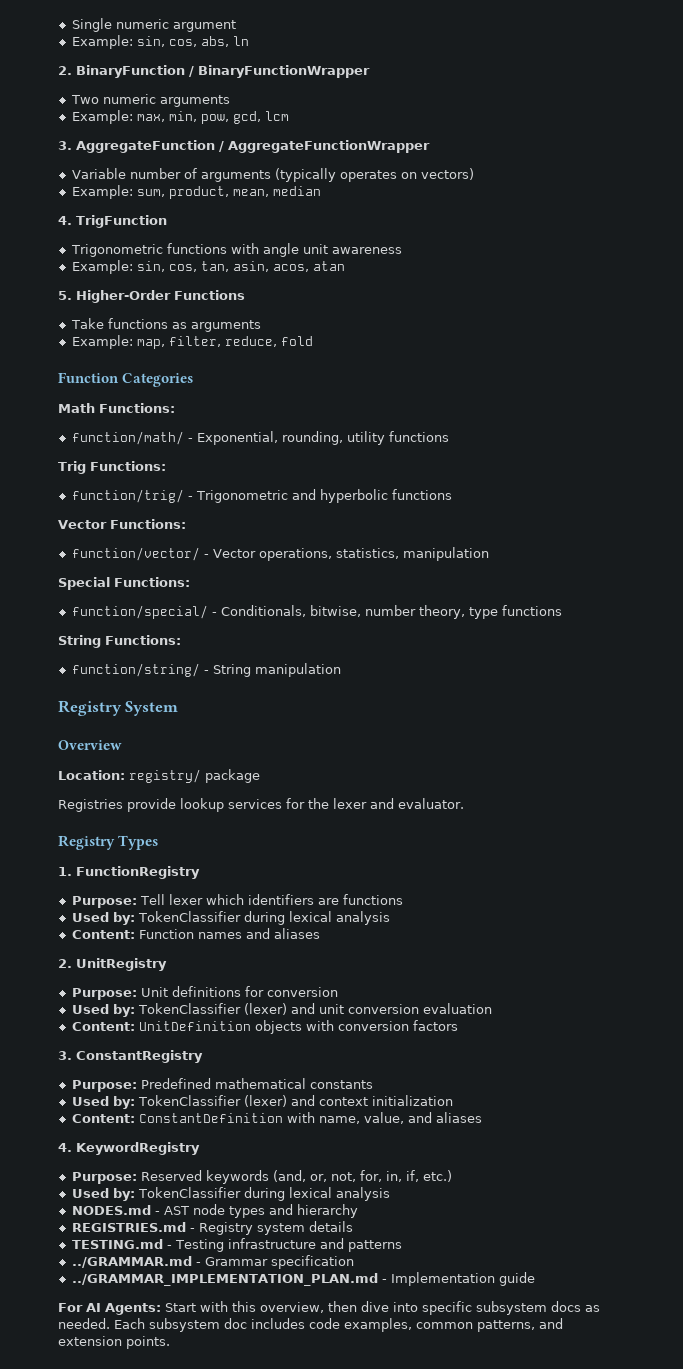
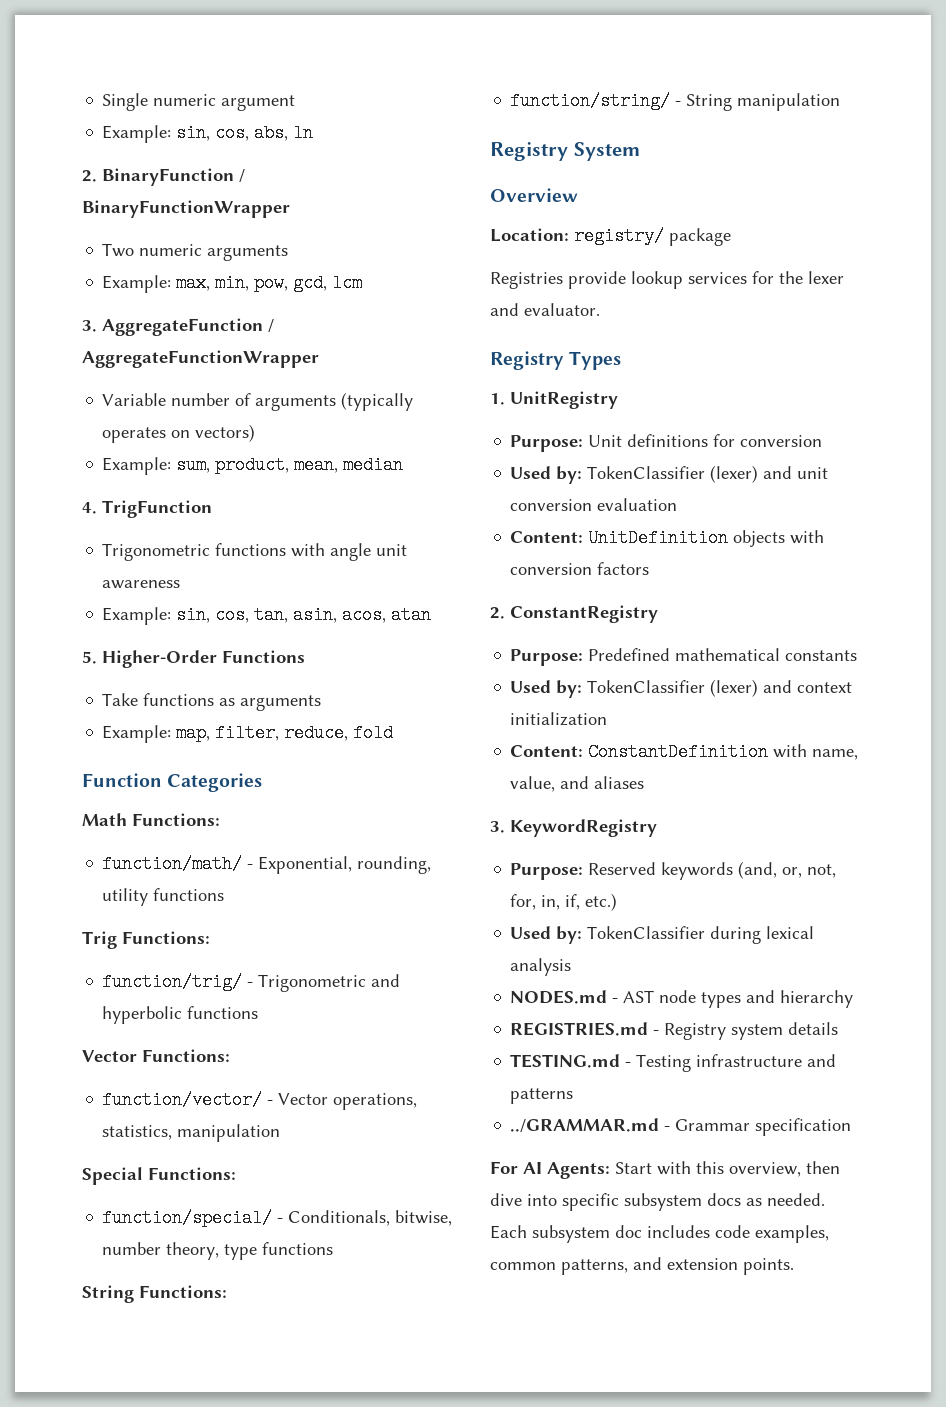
- 1. FunctionRegistry
- Purpose: Tell lexer which identifiers are functions
- Used by: TokenClassifier during lexical analysis
- Content: Function names and aliases
- 2. UnitRegistry
+ 1. UnitRegistry
- 3. ConstantRegistry
+ 2. ConstantRegistry
- 4. KeywordRegistry
+ 3. KeywordRegistry
- ../GRAMMAR_IMPLEMENTATION_PLAN.md - Implementation guide

